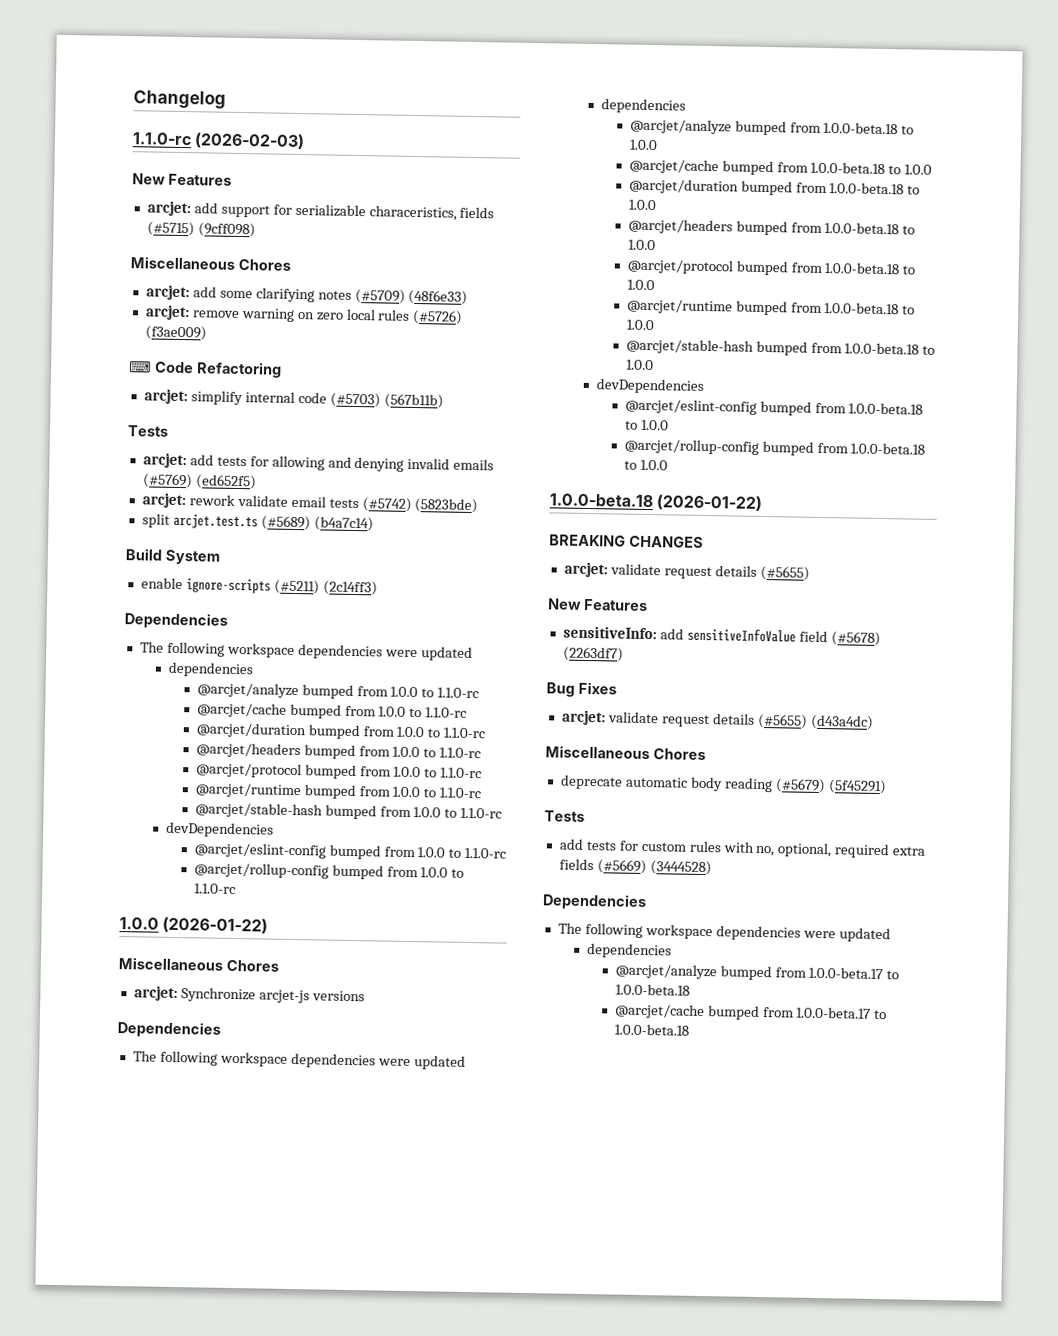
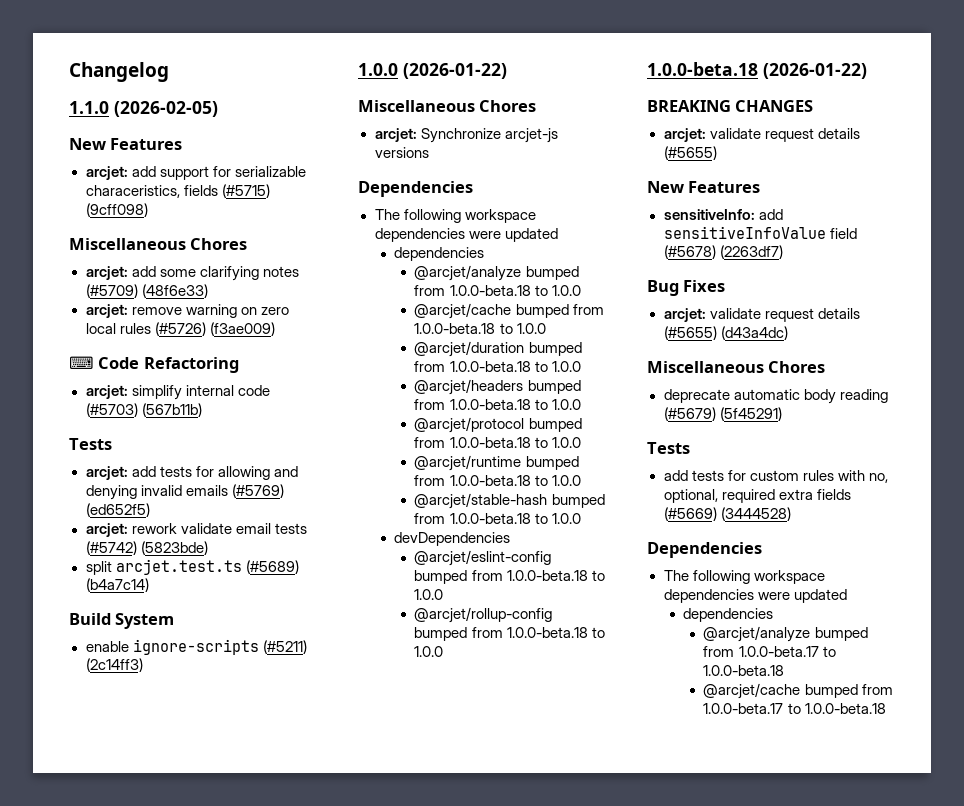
- 1.1.0-rc (2026-02-03)
+ 1.1.0 (2026-02-05)
  enable ignore-scripts (#5211) (2c14ff3)
- Dependencies
- The following workspace dependencies were updated
- dependencies
- @arcjet/analyze bumped from 1.0.0 to 1.1.0-rc
- @arcjet/cache bumped from 1.0.0 to 1.1.0-rc
- @arcjet/duration bumped from 1.0.0 to 1.1.0-rc
- @arcjet/headers bumped from 1.0.0 to 1.1.0-rc
- @arcjet/protocol bumped from 1.0.0 to 1.1.0-rc
- @arcjet/runtime bumped from 1.0.0 to 1.1.0-rc
- @arcjet/stable-hash bumped from 1.0.0 to 1.1.0-rc
- devDependencies
- @arcjet/eslint-config bumped from 1.0.0 to 1.1.0-rc
- @arcjet/rollup-config bumped from 1.0.0 to 1.1.0-rc

